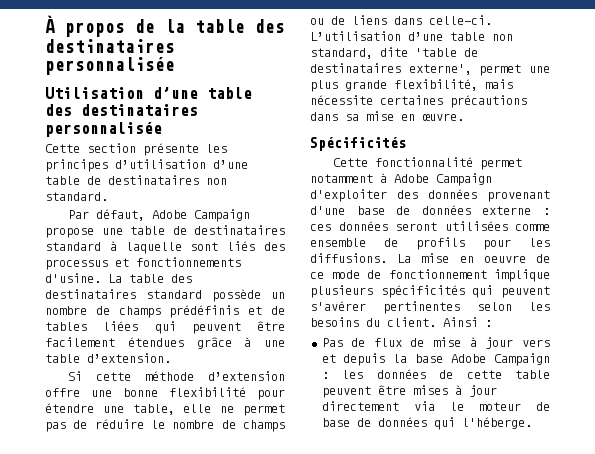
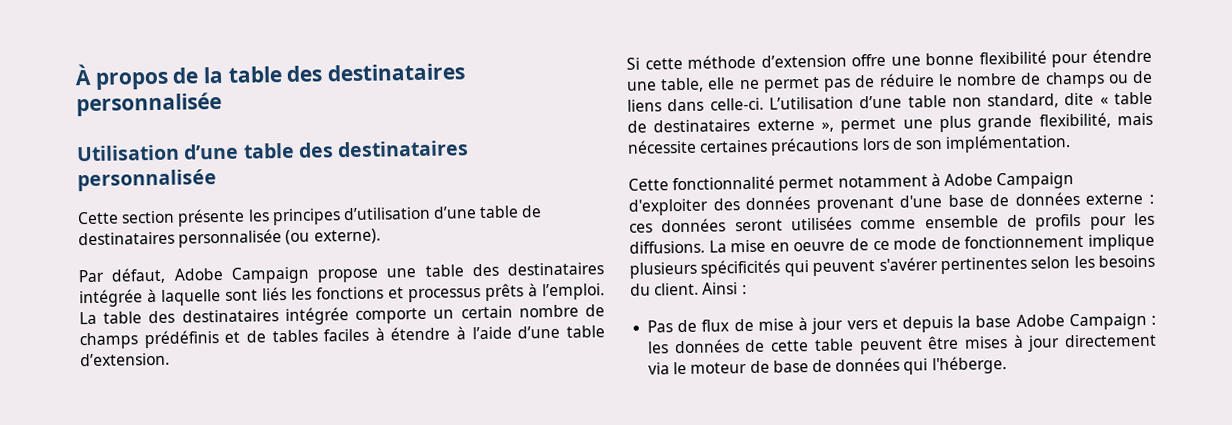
- Cette section présente les principes d’utilisation d’une table de destinataires non standard.
+ Cette section présente les principes d’utilisation d’une table de destinataires personnalisée (ou externe).
- Par défaut, Adobe Campaign propose une table de destinataires standard à laquelle sont liés des processus et fonctionnements d'usine. La table des destinataires standard possède un nombre de champs prédéfinis et de tables liées qui peuvent être facilement étendues grâce à une table d’extension.
+ Par défaut, Adobe Campaign propose une table des destinataires intégrée à laquelle sont liés les fonctions et processus prêts à l’emploi. La table des destinataires intégrée comporte un certain nombre de champs prédéfinis et de tables faciles à étendre à l’aide d’une table d’extension.
- L’utilisation d’une table non standard, dite 'table de destinataires externe', permet une plus grande flexibilité, mais nécessite certaines précautions dans sa mise en œuvre.
- Spécificités
+ L’utilisation d’une table non standard, dite « table de destinataires externe », permet une plus grande flexibilité, mais nécessite certaines précautions lors de son implémentation.

